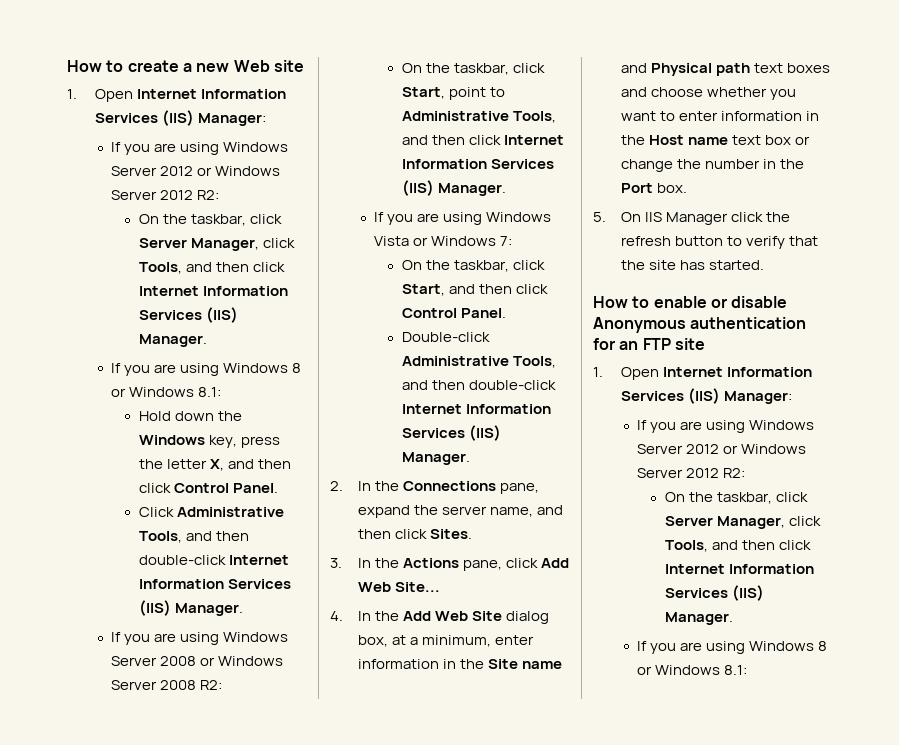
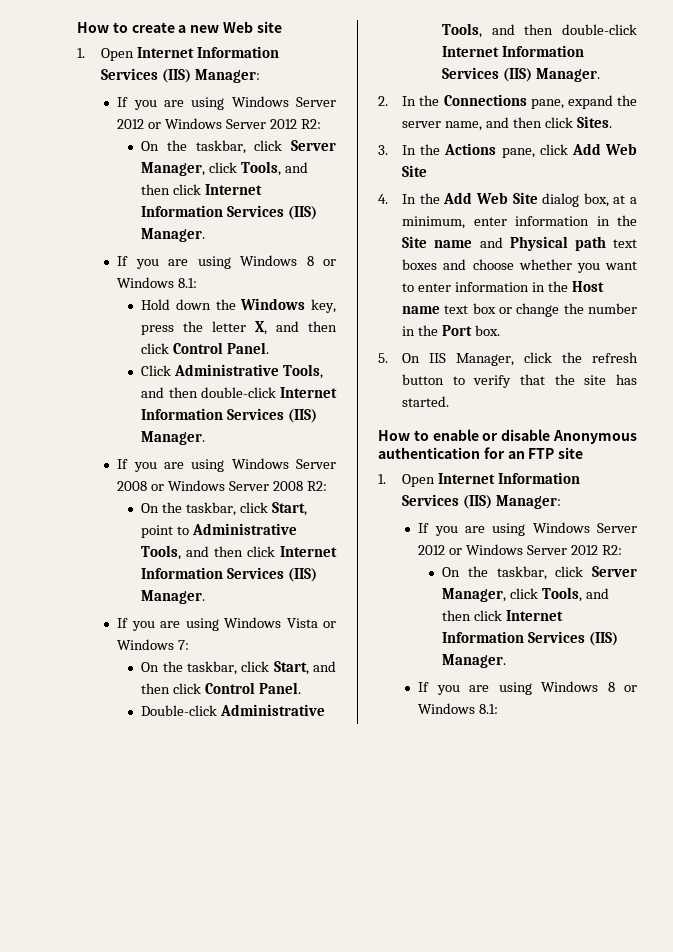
- 3. In the Actions pane, click Add Web Site...
+ 3. In the Actions pane, click Add Web Site
- 5. On IIS Manager click the refresh button to verify that the site has started.
+ 5. On IIS Manager, click the refresh button to verify that the site has started.

